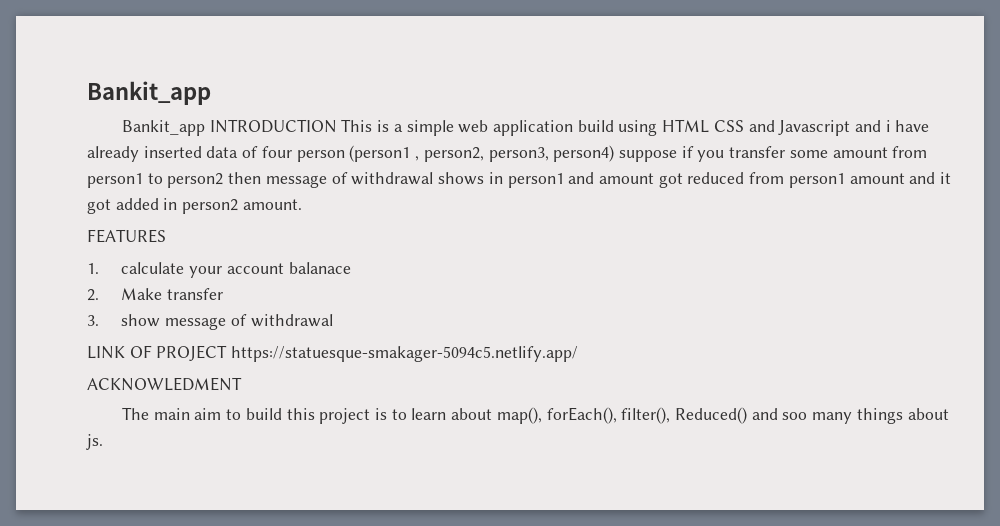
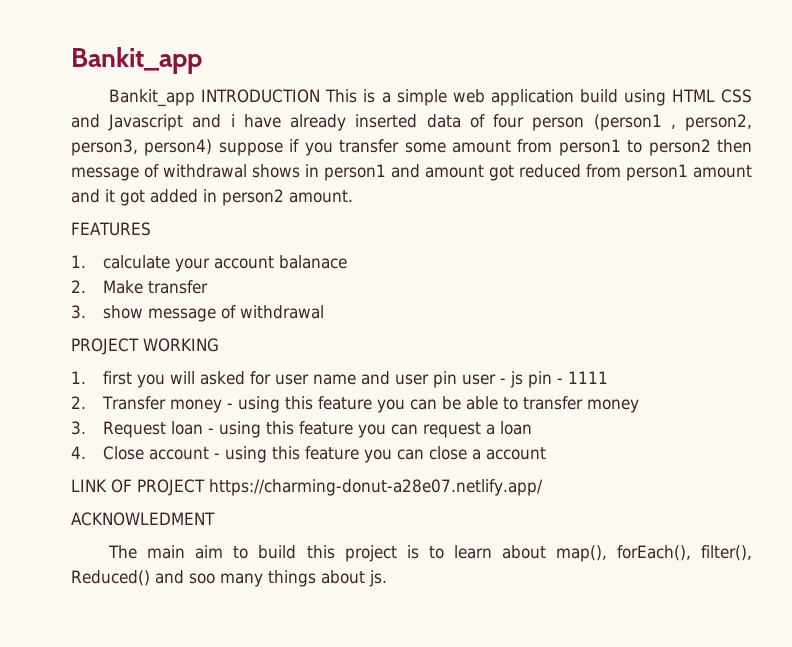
+ PROJECT WORKING
+ 1. first you will asked for user name and user pin user - js pin - 1111
+ 2. Transfer money - using this feature you can be able to transfer money
+ 3. Request loan - using this feature you can request a loan
+ 4. Close account - using this feature you can close a account
- LINK OF PROJECT https://statuesque-smakager-5094c5.netlify.app/
+ LINK OF PROJECT https://charming-donut-a28e07.netlify.app/

